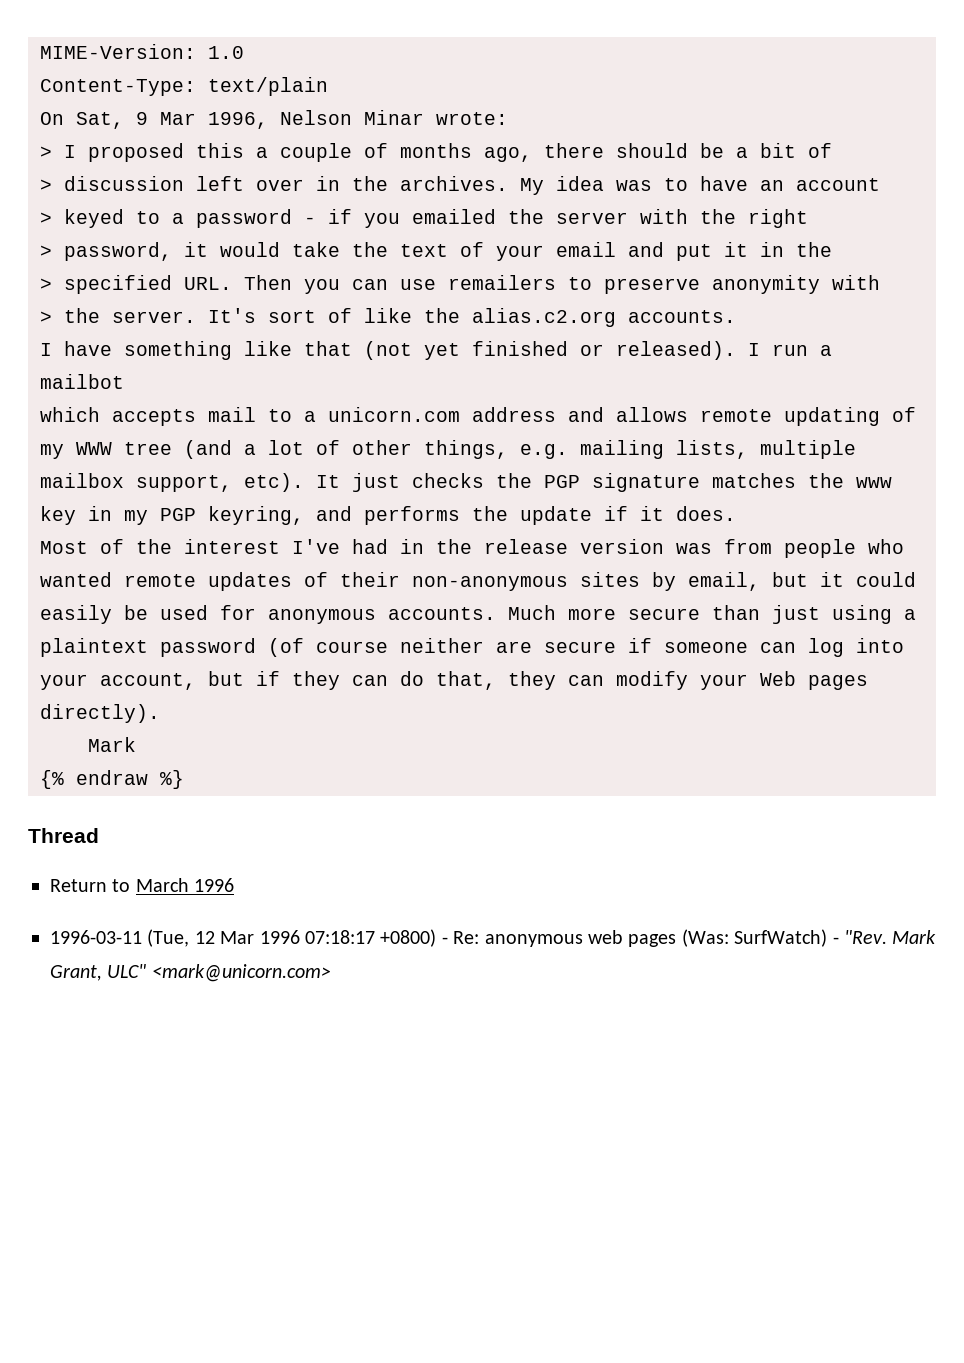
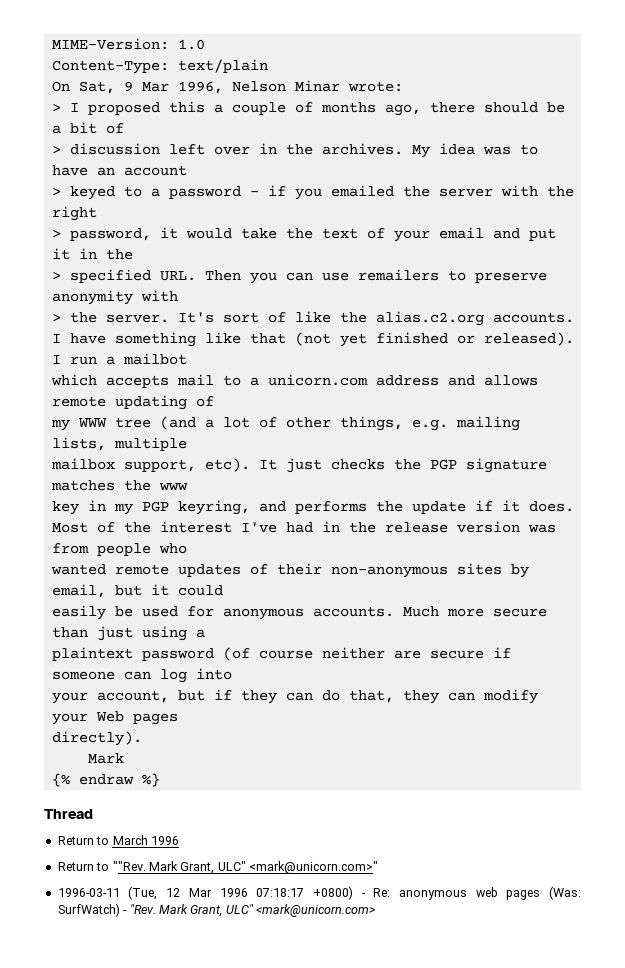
+ Return to ""Rev. Mark Grant, ULC" <mark@unicorn.com>"

